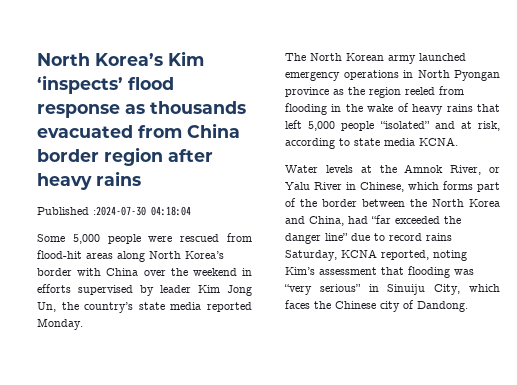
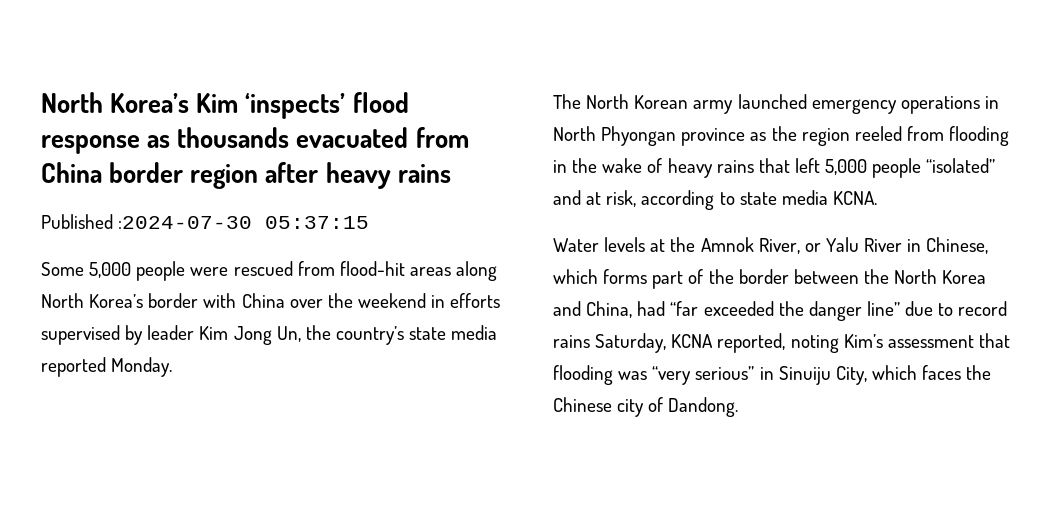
- Published :2024-07-30 04:18:04
+ Published :2024-07-30 05:37:15
- The North Korean army launched emergency operations in North Pyongan province as the region reeled from flooding in the wake of heavy rains that left 5,000 people “isolated” and at risk, according to state media KCNA.
+ The North Korean army launched emergency operations in North Phyongan province as the region reeled from flooding in the wake of heavy rains that left 5,000 people “isolated” and at risk, according to state media KCNA.

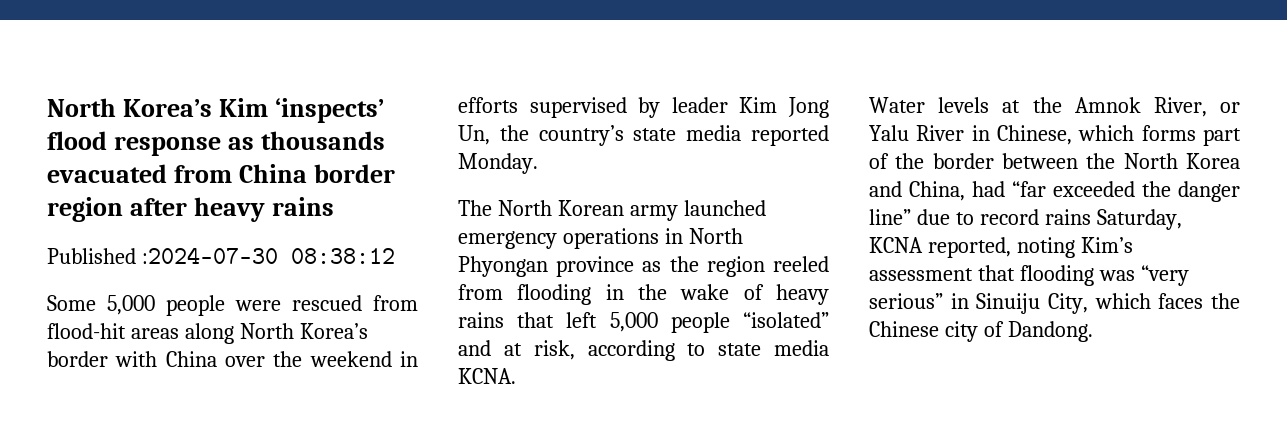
- Published :2024-07-30 05:37:15
+ Published :2024-07-30 08:38:12

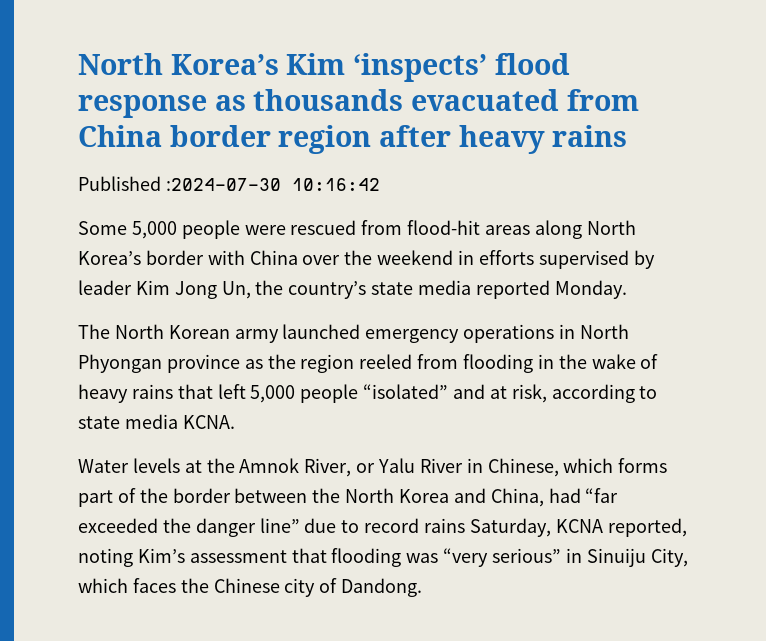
- Published :2024-07-30 08:38:12
+ Published :2024-07-30 10:16:42

